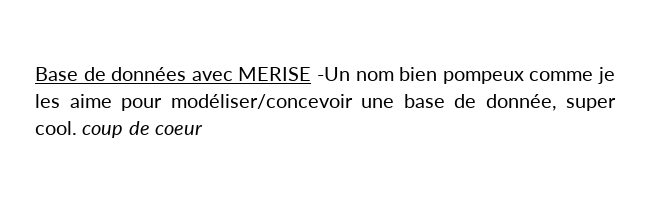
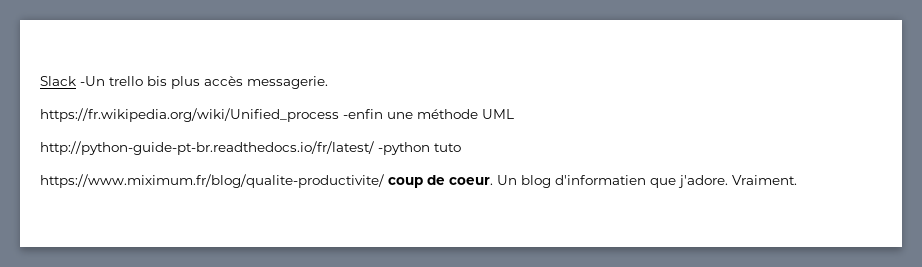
- Base de données avec MERISE -Un nom bien pompeux comme je les aime pour modéliser/concevoir une base de donnée, super cool. coup de coeur
+ Slack -Un trello bis plus accès messagerie.
+ https://fr.wikipedia.org/wiki/Unified_process -enfin une méthode UML
+ http://python-guide-pt-br.readthedocs.io/fr/latest/ -python tuto
+ https://www.miximum.fr/blog/qualite-productivite/ coup de coeur. Un blog d'informatien que j'adore. Vraiment.

